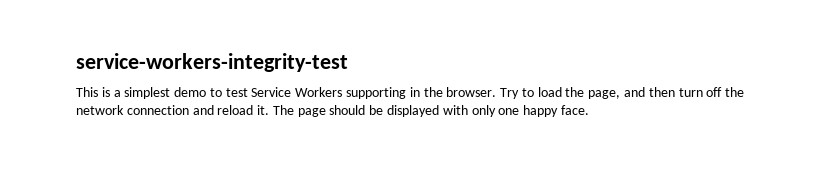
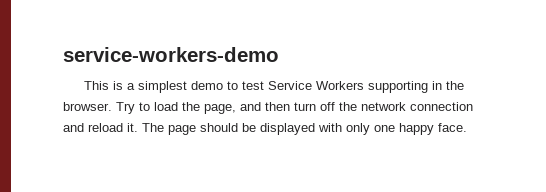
- service-workers-integrity-test
+ service-workers-demo

